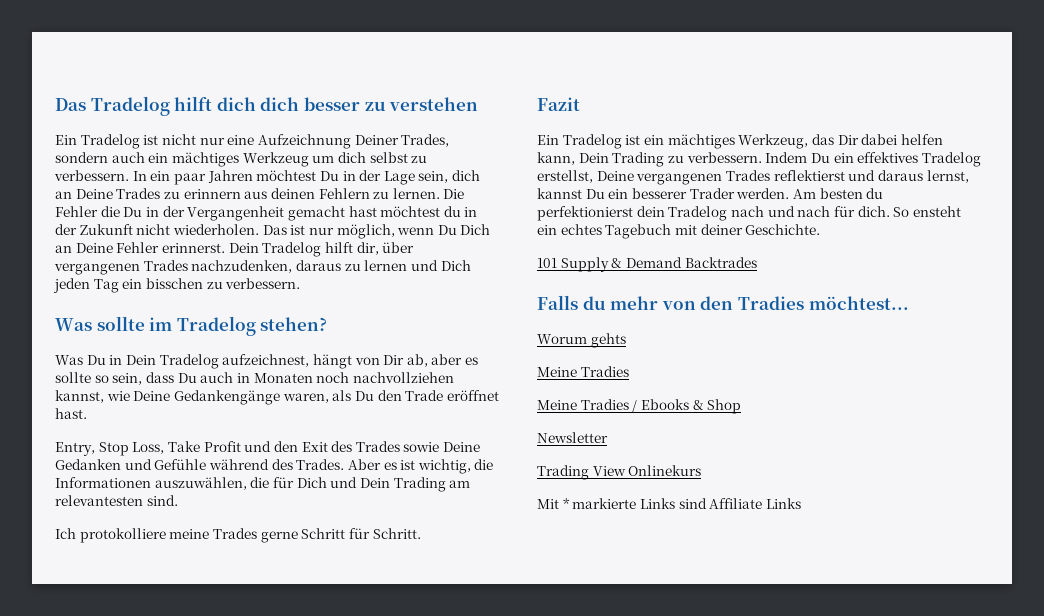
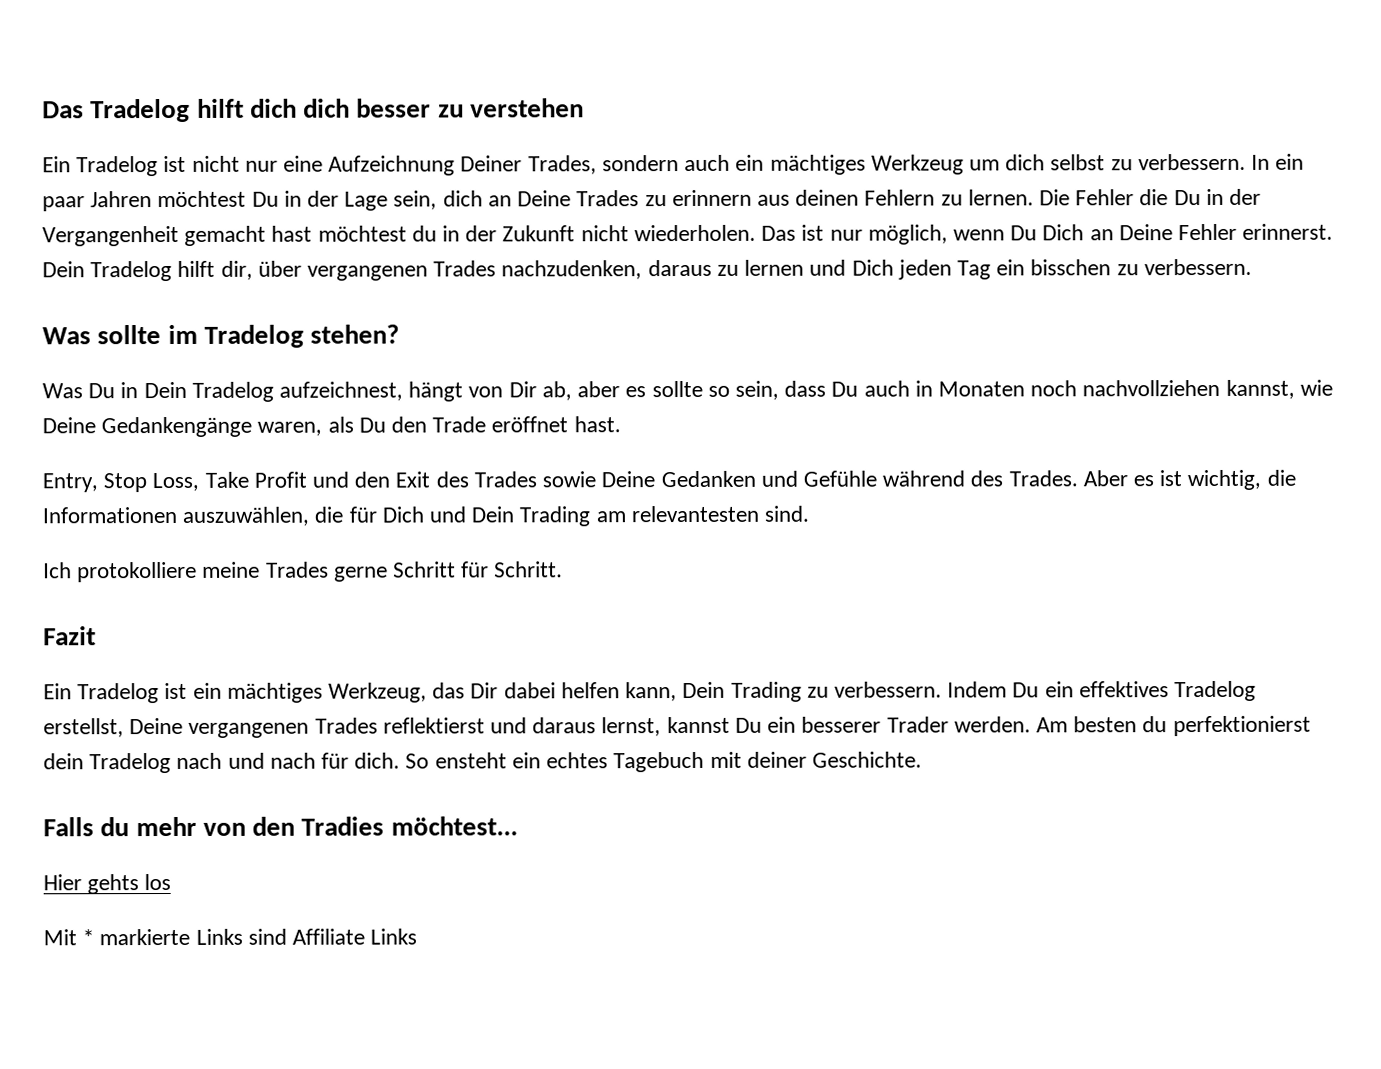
- 101 Supply & Demand Backtrades
- Worum gehts
- Meine Tradies
- Meine Tradies / Ebooks & Shop
- Newsletter
- Trading View Onlinekurs
+ Hier gehts los

